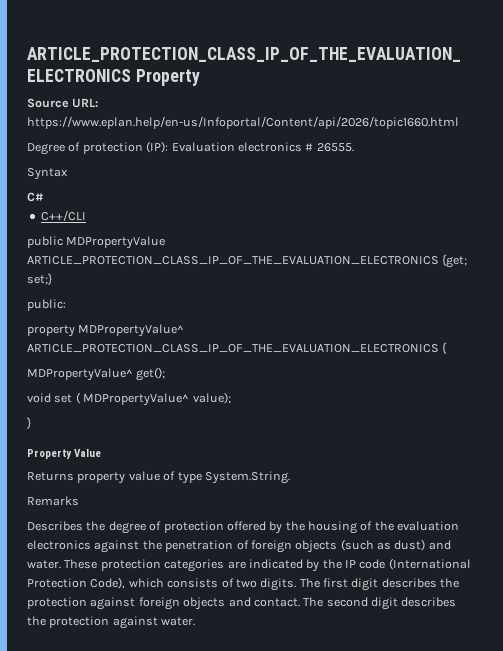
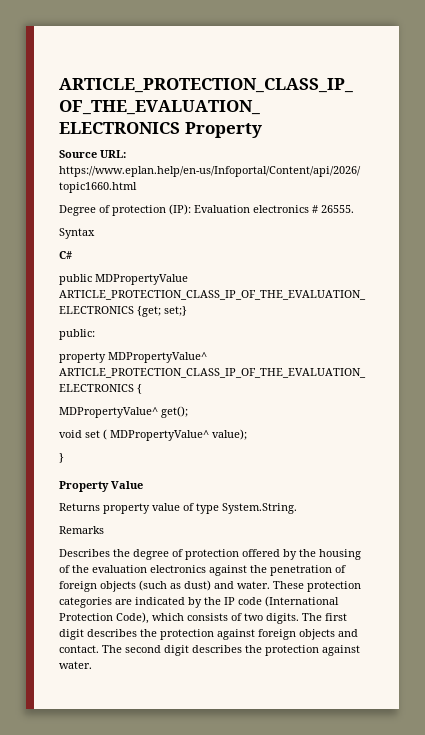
- C++/CLI

